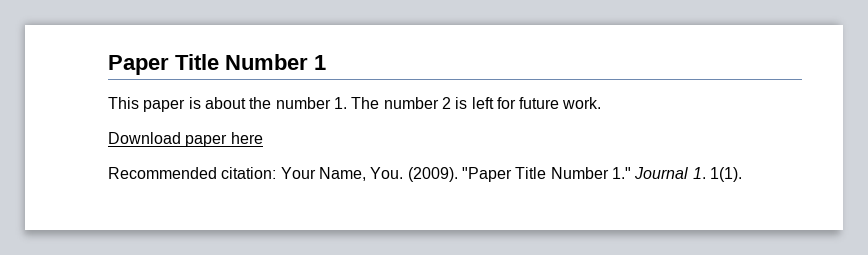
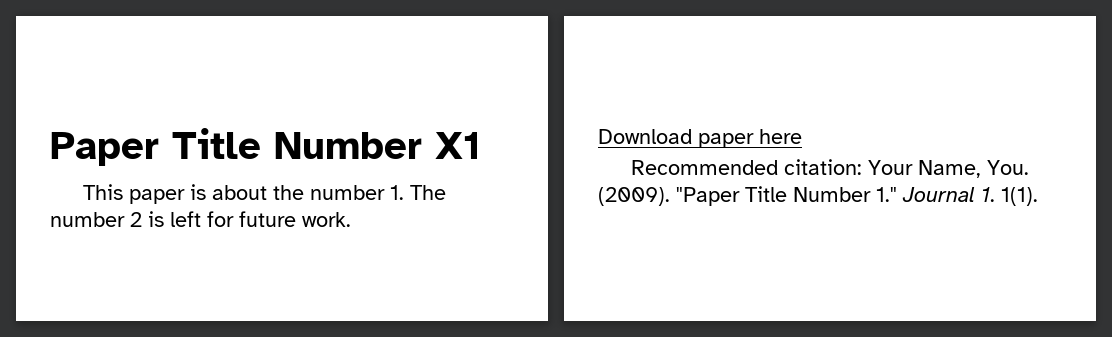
- Paper Title Number 1
+ Paper Title Number X1

